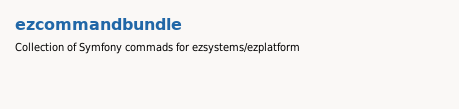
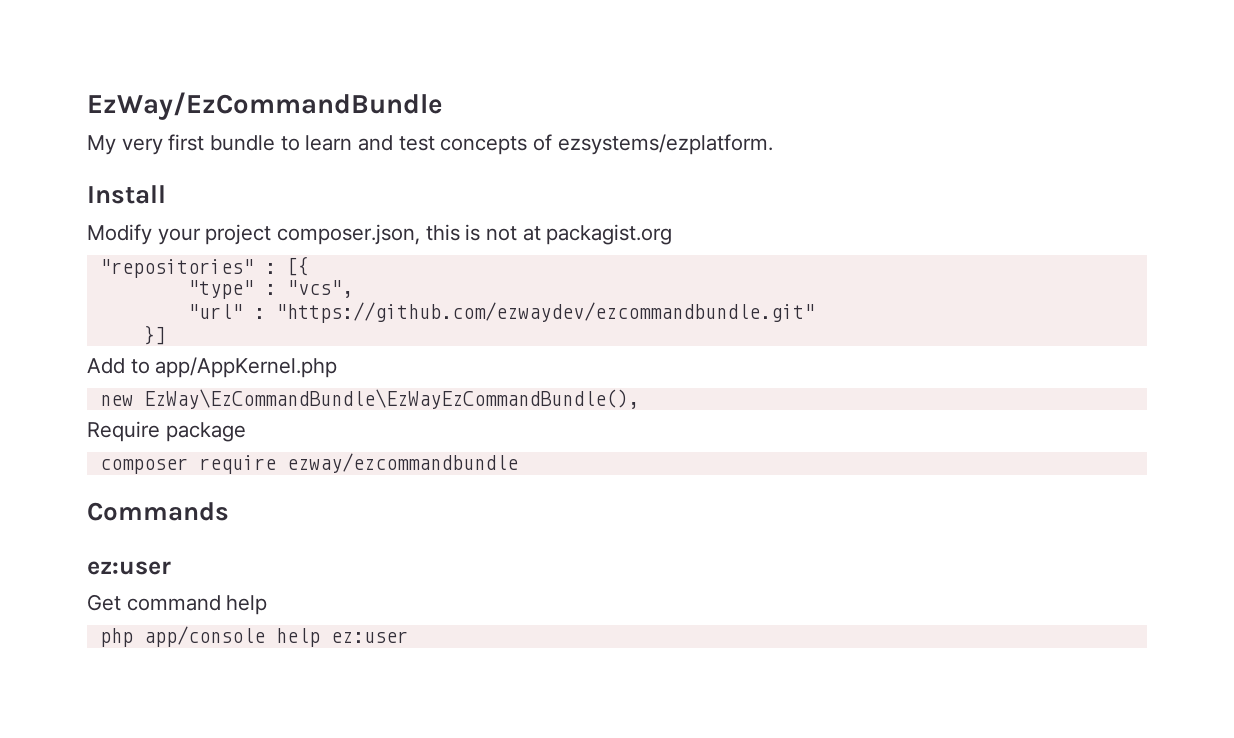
- ezcommandbundle
- Collection of Symfony commads for ezsystems/ezplatform
+ EzWay/EzCommandBundle
+ My very first bundle to learn and test concepts of ezsystems/ezplatform.
+ Install
+ Modify your project composer.json, this is not at packagist.org
+ "repositories" : [{
+ "type" : "vcs",
+ "url" : "https://github.com/ezwaydev/ezcommandbundle.git"
+ }]
+ Add to app/AppKernel.php
+ new EzWay\EzCommandBundle\EzWayEzCommandBundle(),
+ Require package
+ composer require ezway/ezcommandbundle
+ Commands
+ ez:user
+ Get command help
+ php app/console help ez:user

